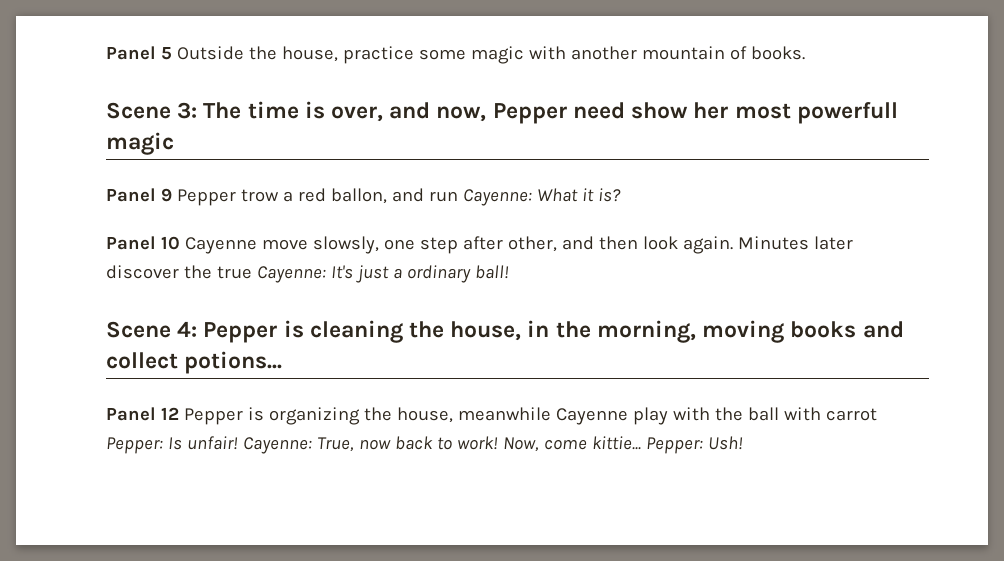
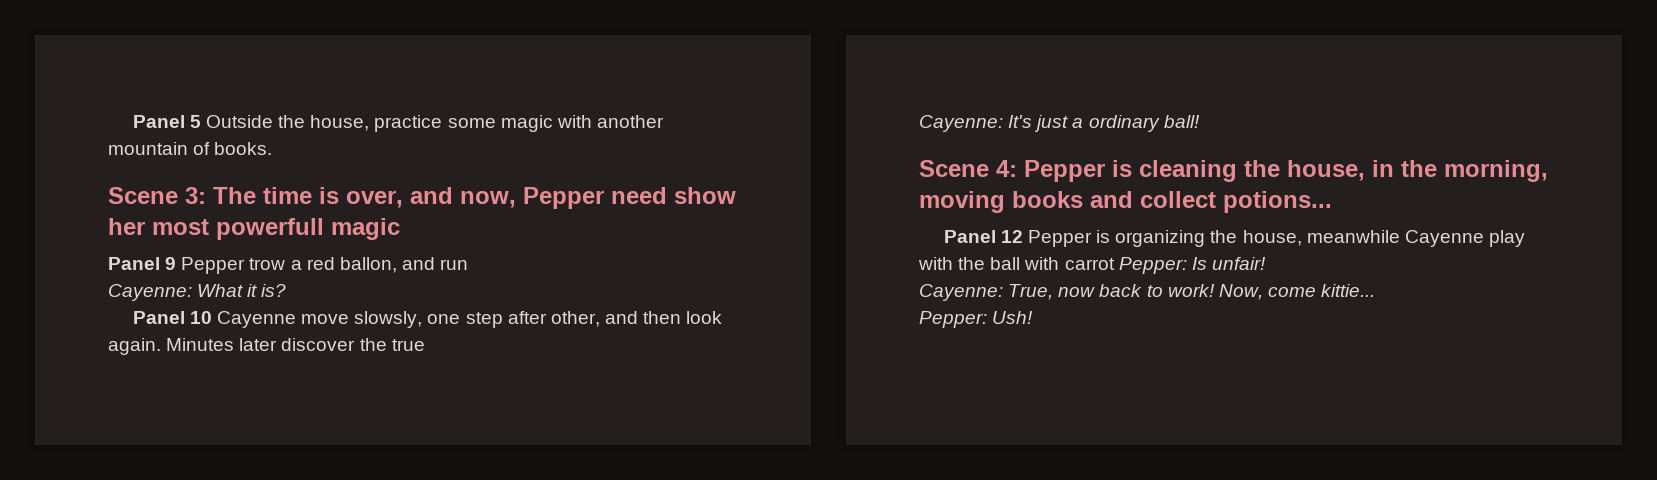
- Panel 9 Pepper trow a red ballon, and run Cayenne: What it is?
+ Panel 9 Pepper trow a red ballon, and run
+ Cayenne: What it is?
- Minutes later discover the true Cayenne: It's just a ordinary ball!
+ Minutes later discover the true
+ Cayenne: It's just a ordinary ball!
- Panel 12 Pepper is organizing the house, meanwhile Cayenne play with the ball with carrot Pepper: Is unfair! Cayenne: True, now back to work!
+ Panel 12 Pepper is organizing the house, meanwhile Cayenne play with the ball with carrot Pepper: Is unfair!
+ Cayenne: True, now back to work!
- Now, come kittie... Pepper: Ush!
+ Now, come kittie...
+ Pepper: Ush!

